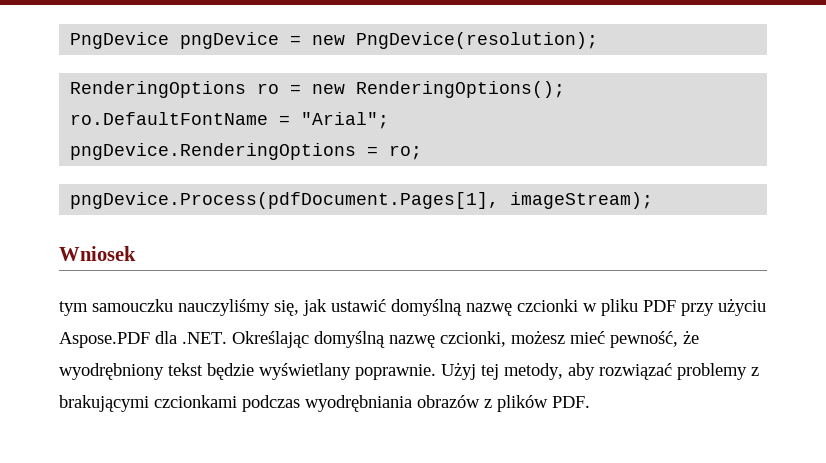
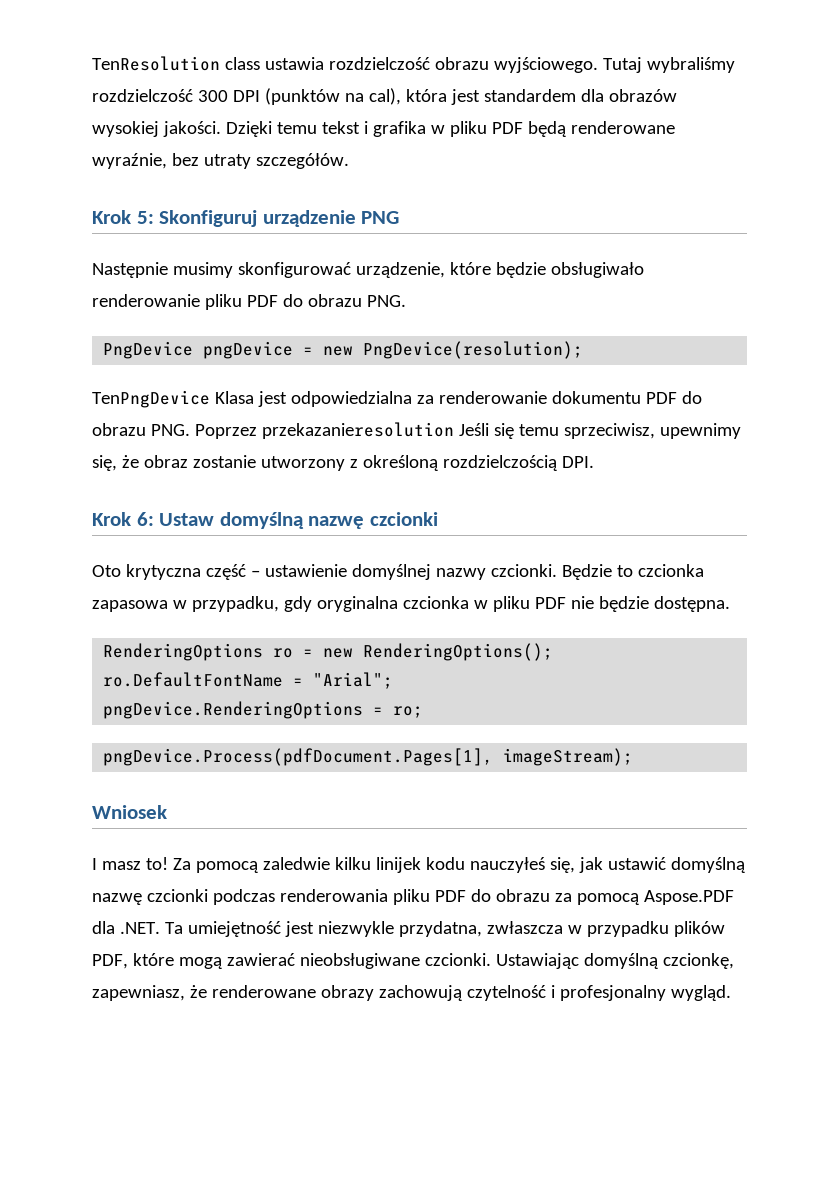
+ TenResolution class ustawia rozdzielczość obrazu wyjściowego. Tutaj wybraliśmy rozdzielczość 300 DPI (punktów na cal), która jest standardem dla obrazów wysokiej jakości. Dzięki temu tekst i grafika w pliku PDF będą renderowane wyraźnie, bez utraty szczegółów.
+ Krok 5: Skonfiguruj urządzenie PNG
+ Następnie musimy skonfigurować urządzenie, które będzie obsługiwało renderowanie pliku PDF do obrazu PNG.
+ TenPngDevice Klasa jest odpowiedzialna za renderowanie dokumentu PDF do obrazu PNG. Poprzez przekazanieresolution Jeśli się temu sprzeciwisz, upewnimy się, że obraz zostanie utworzony z określoną rozdzielczością DPI.
+ Krok 6: Ustaw domyślną nazwę czcionki
+ Oto krytyczna część – ustawienie domyślnej nazwy czcionki. Będzie to czcionka zapasowa w przypadku, gdy oryginalna czcionka w pliku PDF nie będzie dostępna.
- tym samouczku nauczyliśmy się, jak ustawić domyślną nazwę czcionki w pliku PDF przy użyciu Aspose.PDF dla .NET. Określając domyślną nazwę czcionki, możesz mieć pewność, że wyodrębniony tekst będzie wyświetlany poprawnie. Użyj tej metody, aby rozwiązać problemy z brakującymi czcionkami podczas wyodrębniania obrazów z plików PDF.
+ I masz to! Za pomocą zaledwie kilku linijek kodu nauczyłeś się, jak ustawić domyślną nazwę czcionki podczas renderowania pliku PDF do obrazu za pomocą Aspose.PDF dla .NET. Ta umiejętność jest niezwykle przydatna, zwłaszcza w przypadku plików PDF, które mogą zawierać nieobsługiwane czcionki. Ustawiając domyślną czcionkę, zapewniasz, że renderowane obrazy zachowują czytelność i profesjonalny wygląd.

